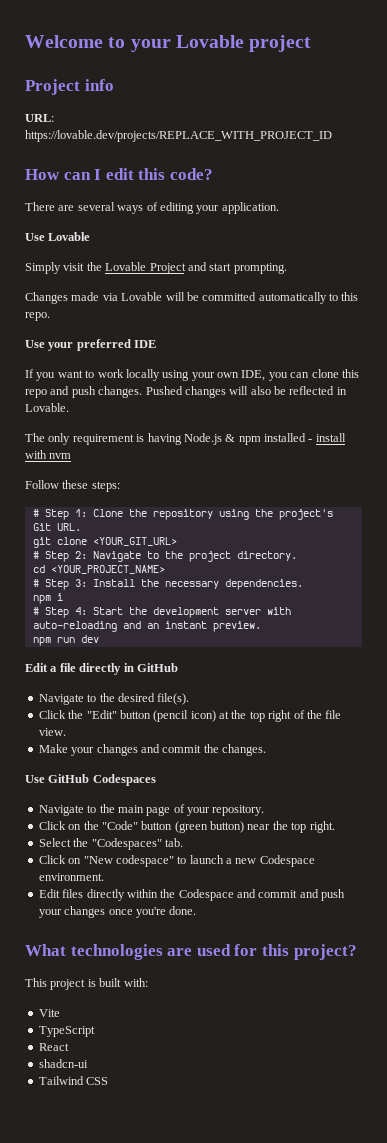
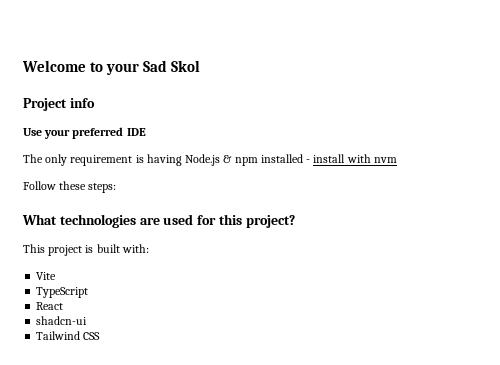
- Welcome to your Lovable project
+ Welcome to your Sad Skol
- URL: https://lovable.dev/projects/REPLACE_WITH_PROJECT_ID
- How can I edit this code?
- There are several ways of editing your application.
- Use Lovable
- Simply visit the Lovable Project and start prompting.
- Changes made via Lovable will be committed automatically to this repo.
  Use your preferred IDE
- If you want to work locally using your own IDE, you can clone this repo and push changes. Pushed changes will also be reflected in Lovable.
- # Step 1: Clone the repository using the project's Git URL.
- git clone <YOUR_GIT_URL>
- # Step 2: Navigate to the project directory.
- cd <YOUR_PROJECT_NAME>
- # Step 3: Install the necessary dependencies.
- npm i
- # Step 4: Start the development server with auto-reloading and an instant preview.
- npm run dev
- Edit a file directly in GitHub
- Navigate to the desired file(s).
- Click the "Edit" button (pencil icon) at the top right of the file view.
- Make your changes and commit the changes.
- Use GitHub Codespaces
- Navigate to the main page of your repository.
- Click on the "Code" button (green button) near the top right.
- Select the "Codespaces" tab.
- Click on "New codespace" to launch a new Codespace environment.
- Edit files directly within the Codespace and commit and push your changes once you're done.

